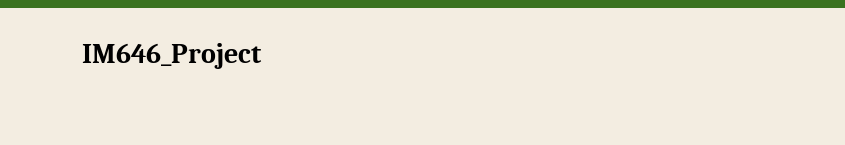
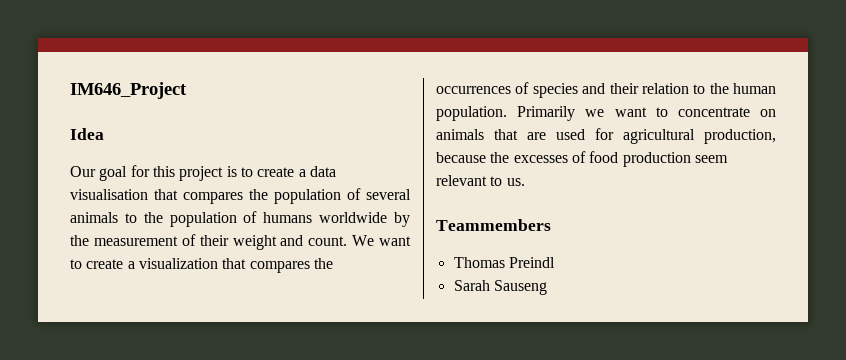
+ Idea
+ Our goal for this project is to create a data visualisation that compares the population of several animals to the population of humans worldwide by the measurement of their weight and count. We want to create a visualization that compares the occurrences of species and their relation to the human population. Primarily we want to concentrate on animals that are used for agricultural production, because the excesses of food production seem relevant to us.
+ Teammembers
+ Thomas Preindl
+ Sarah Sauseng

